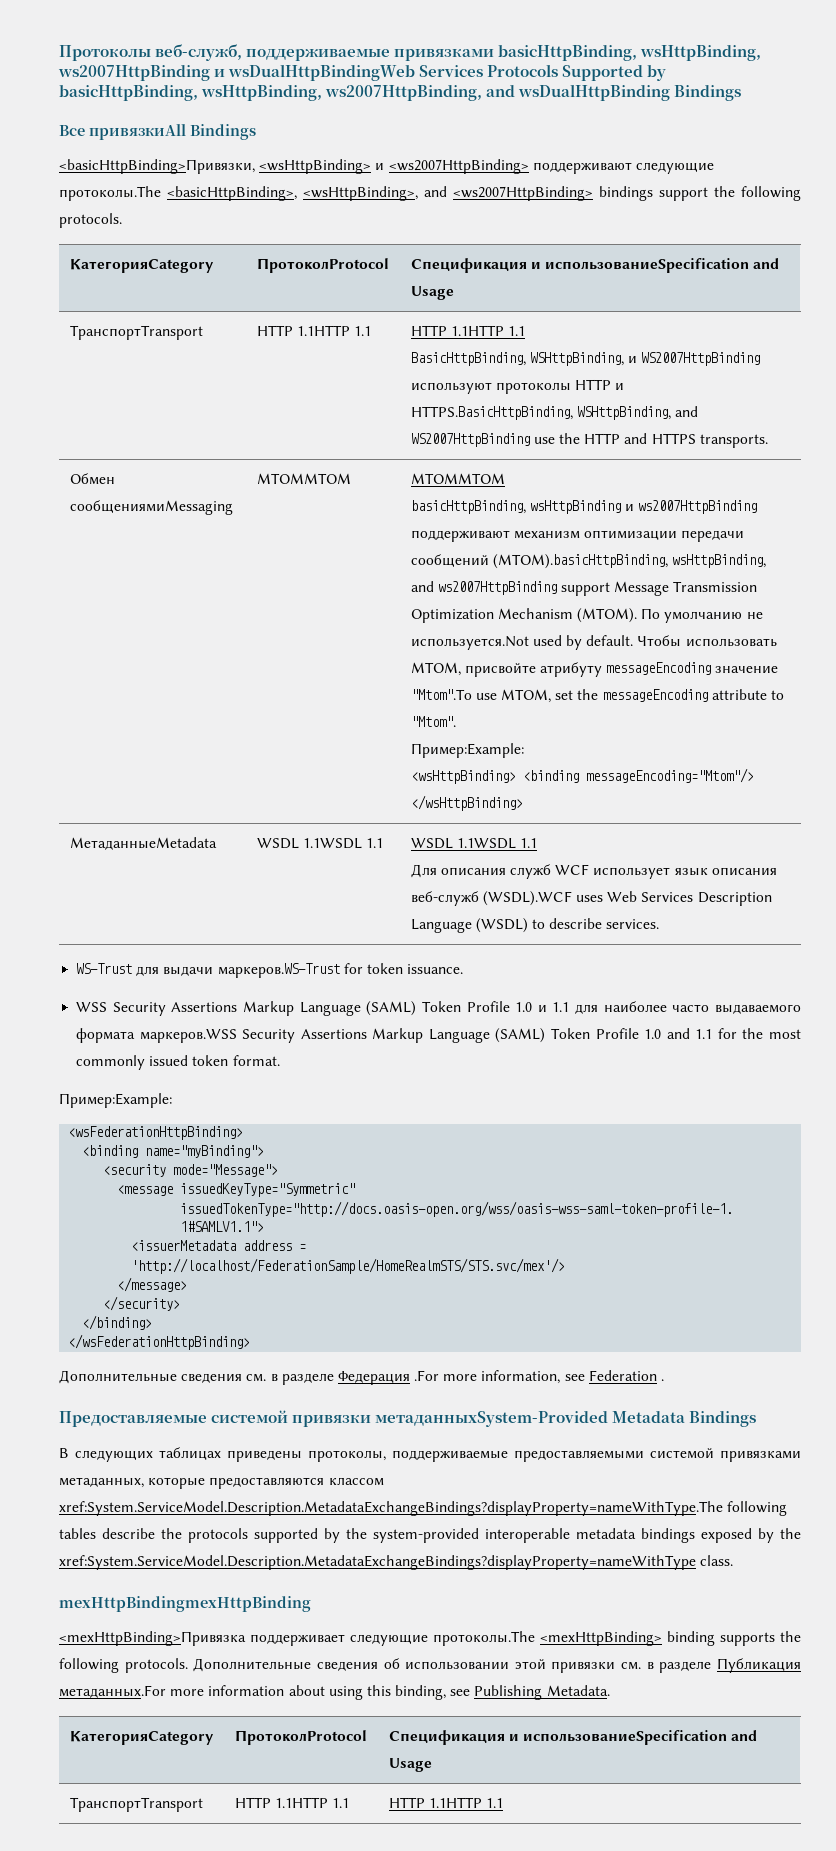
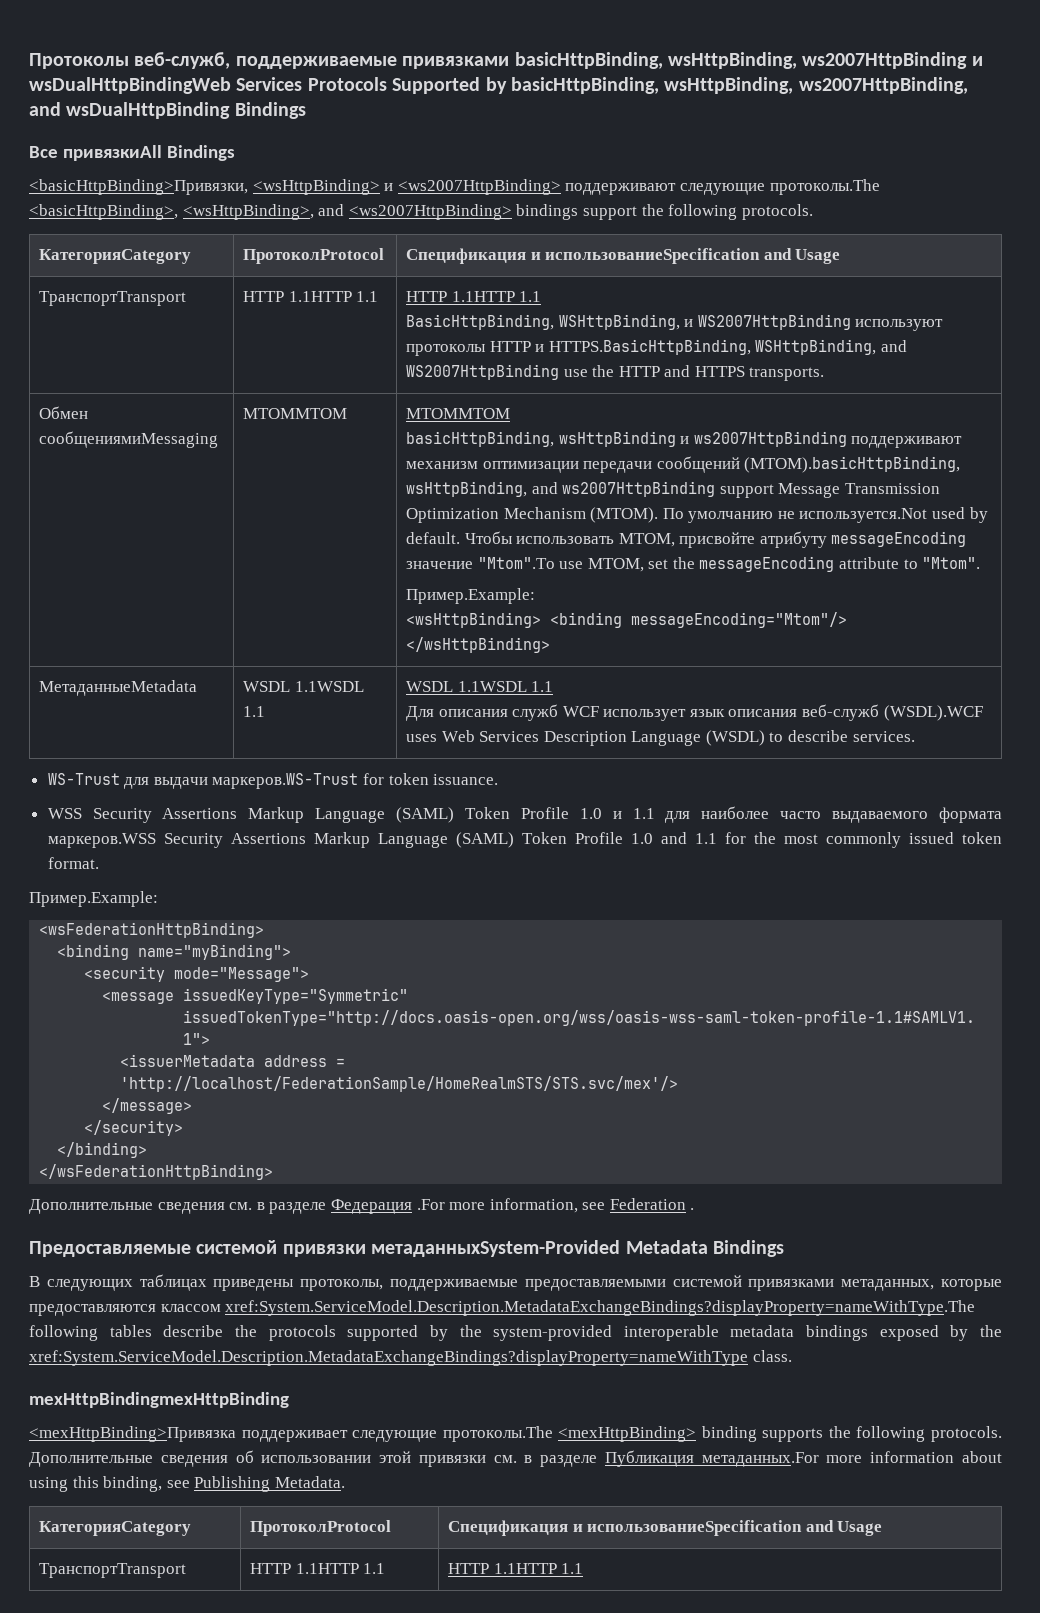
  Чтобы использовать MTOM, присвойте атрибуту messageEncoding значение "Mtom".To use MTOM, set the messageEncoding attribute to "Mtom".
- Пример:Example:
+ Пример.Example:
  WSS Security Assertions Markup Language (SAML) Token Profile 1.0 и 1.1 для наиболее часто выдаваемого формата маркеров.WSS Security Assertions Markup Language (SAML) Token Profile 1.0 and 1.1 for the most commonly issued token format.
- Пример:Example:
+ Пример.Example:

